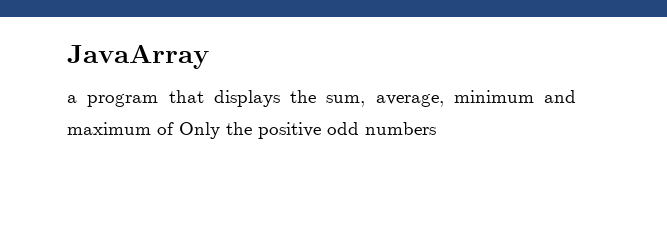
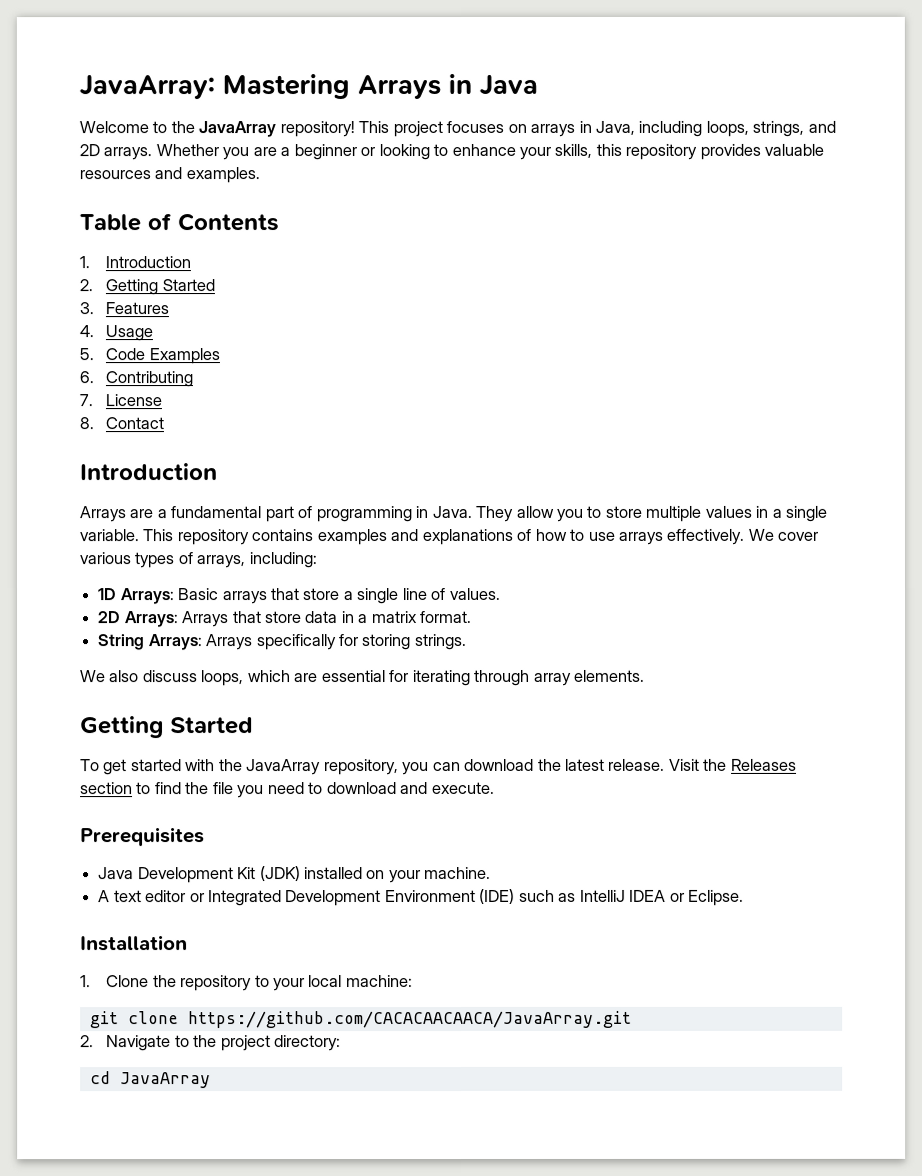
- JavaArray
- a program that displays the sum, average, minimum and maximum of Only the positive odd numbers
+ JavaArray: Mastering Arrays in Java
+ Welcome to the JavaArray repository! This project focuses on arrays in Java, including loops, strings, and 2D arrays. Whether you are a beginner or looking to enhance your skills, this repository provides valuable resources and examples.
+ Table of Contents
+ 1. Introduction
+ 2. Getting Started
+ 3. Features
+ 4. Usage
+ 5. Code Examples
+ 6. Contributing
+ 7. License
+ 8. Contact
+ Introduction
+ Arrays are a fundamental part of programming in Java. They allow you to store multiple values in a single variable. This repository contains examples and explanations of how to use arrays effectively. We cover various types of arrays, including:
+ 1D Arrays: Basic arrays that store a single line of values.
+ 2D Arrays: Arrays that store data in a matrix format.
+ String Arrays: Arrays specifically for storing strings.
+ We also discuss loops, which are essential for iterating through array elements.
+ Getting Started
+ To get started with the JavaArray repository, you can download the latest release. Visit the Releases section to find the file you need to download and execute.
+ Prerequisites
+ Java Development Kit (JDK) installed on your machine.
+ A text editor or Integrated Development Environment (IDE) such as IntelliJ IDEA or Eclipse.
+ Installation
+ 1. Clone the repository to your local machine:
+ git clone https://github.com/CACACAACAACA/JavaArray.git
+ 2. Navigate to the project directory:
+ cd JavaArray

